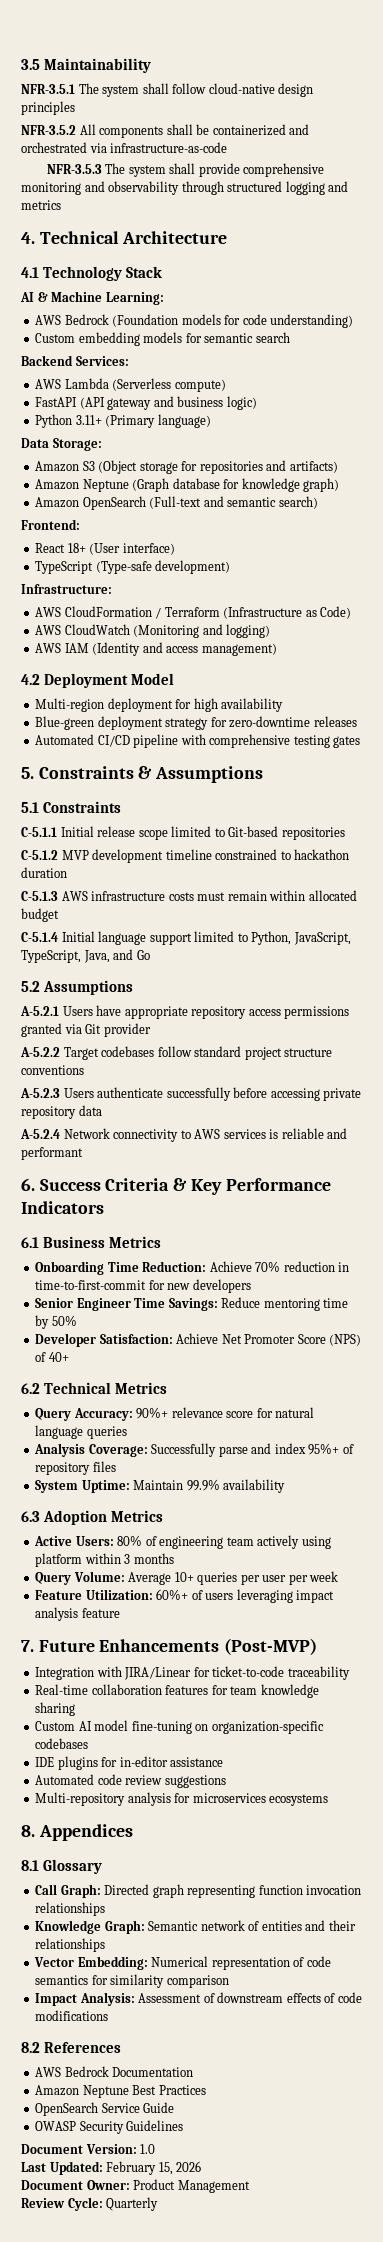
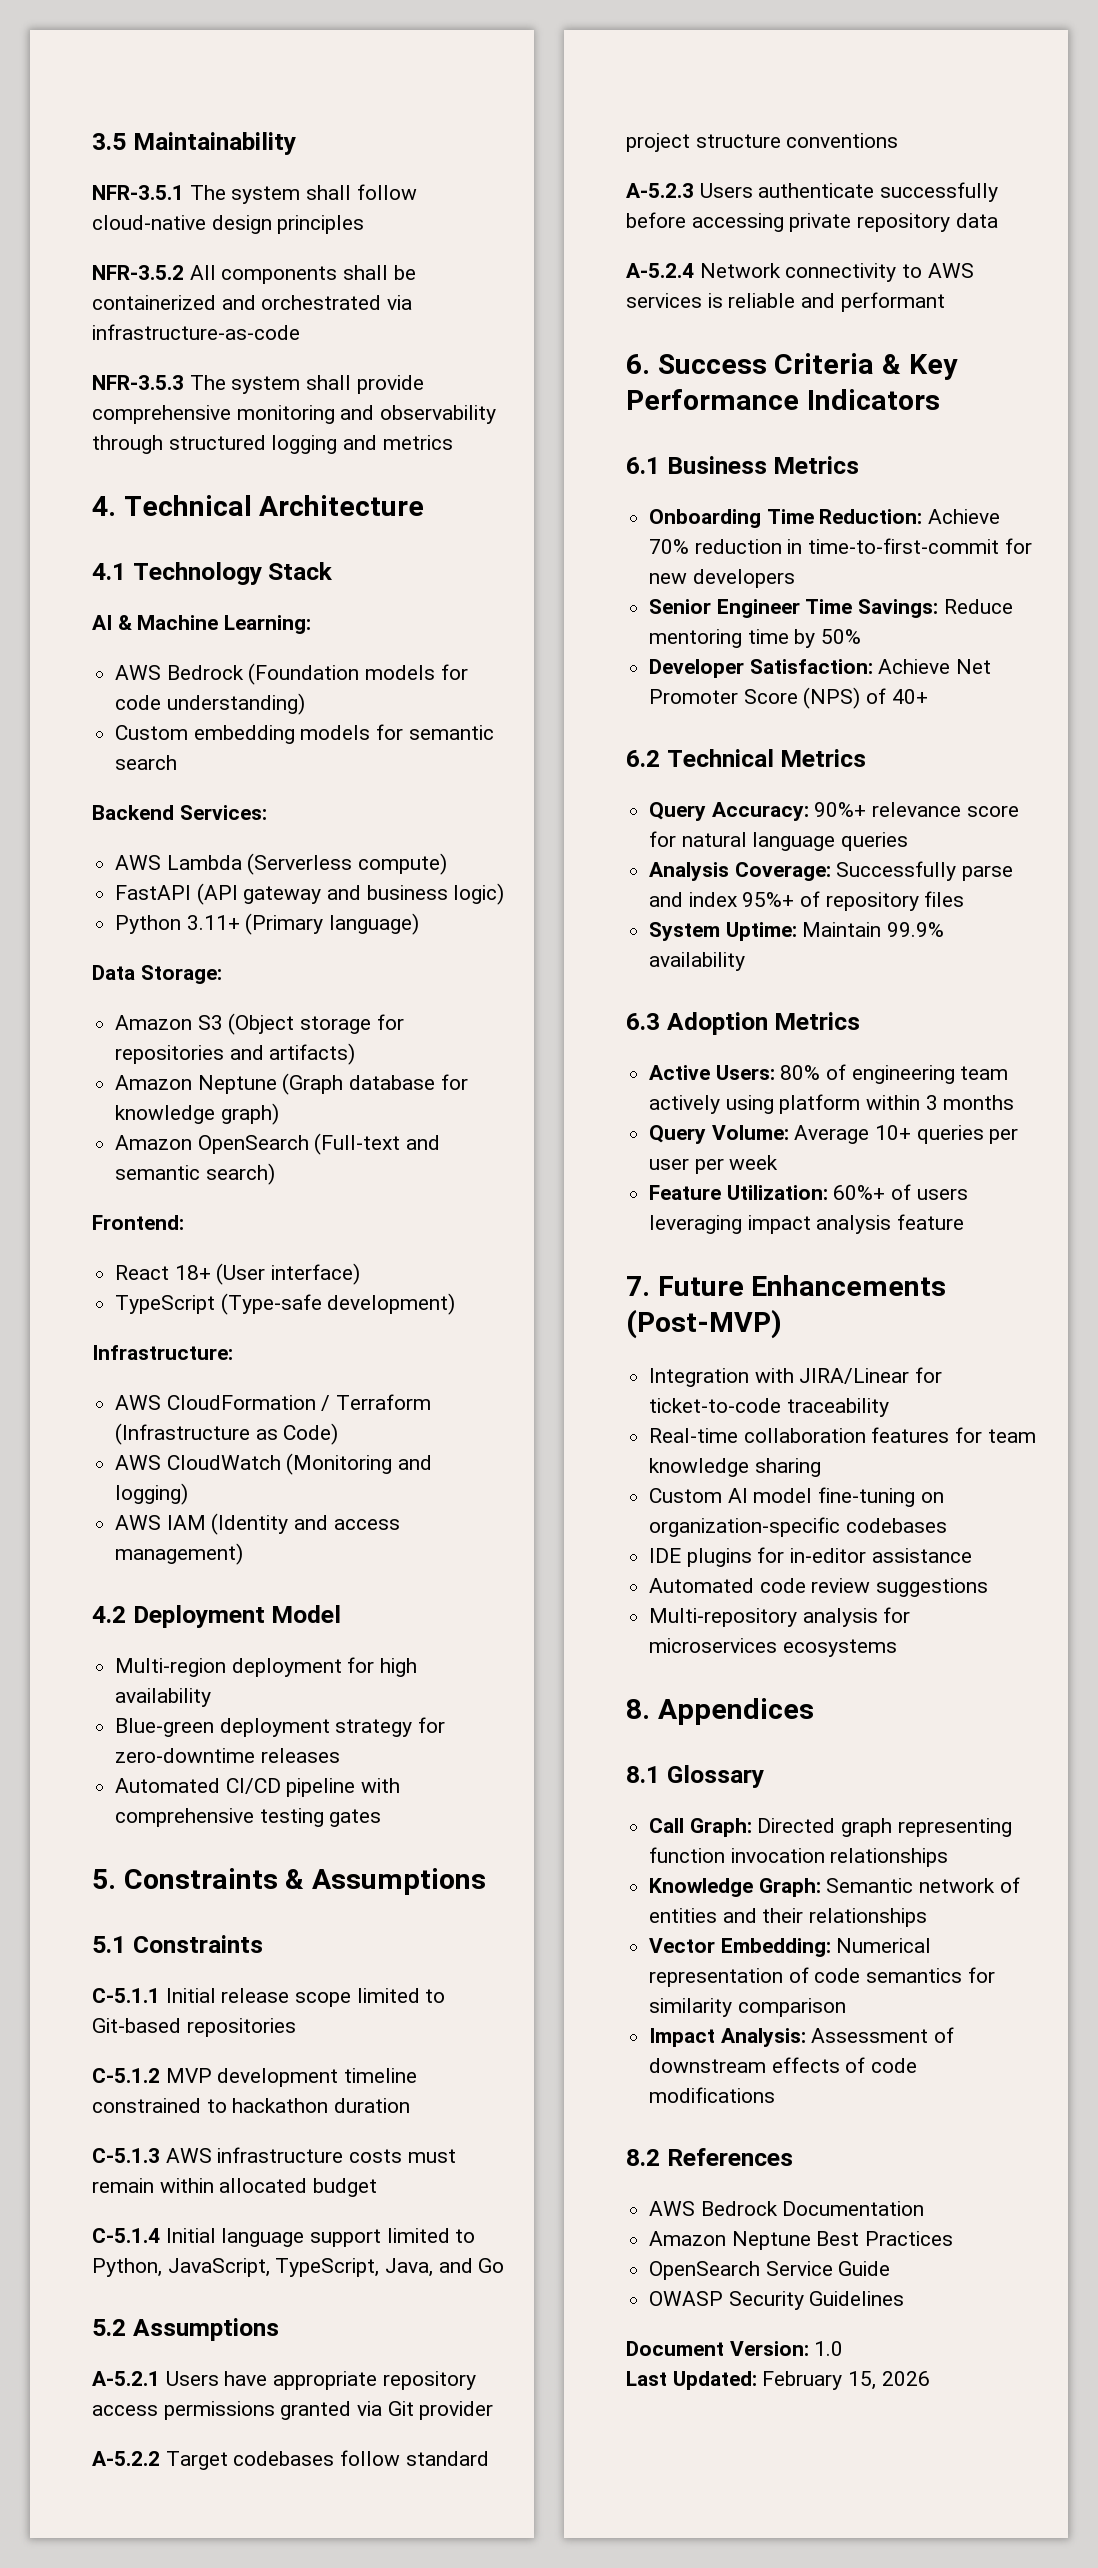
- Document Owner: Product Management
- Review Cycle: Quarterly

